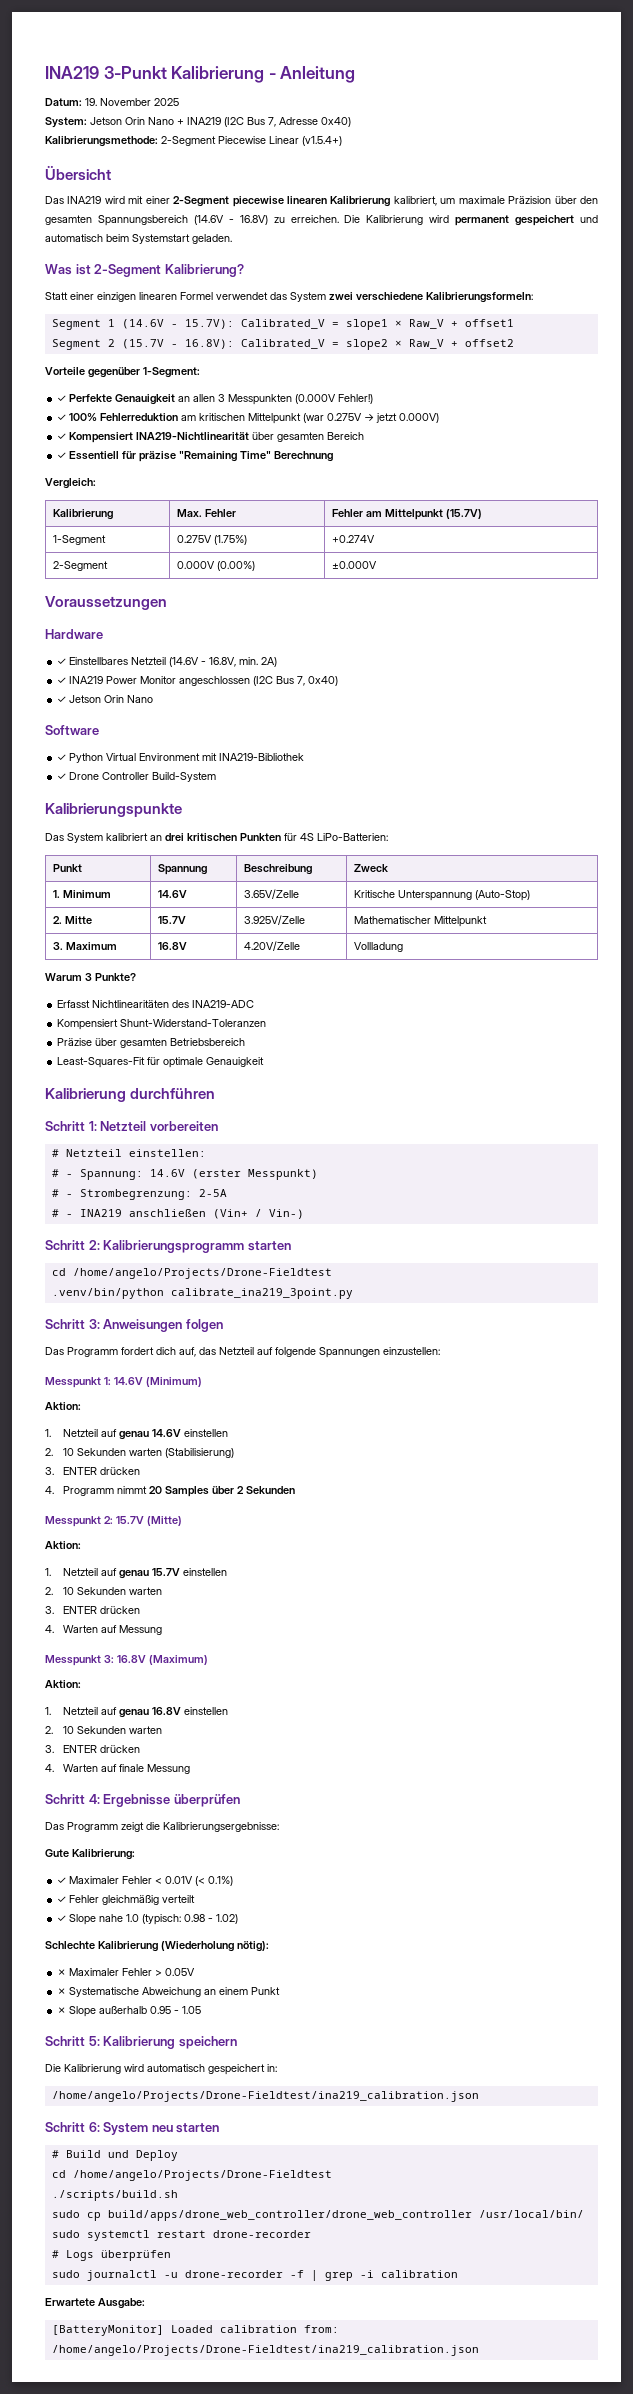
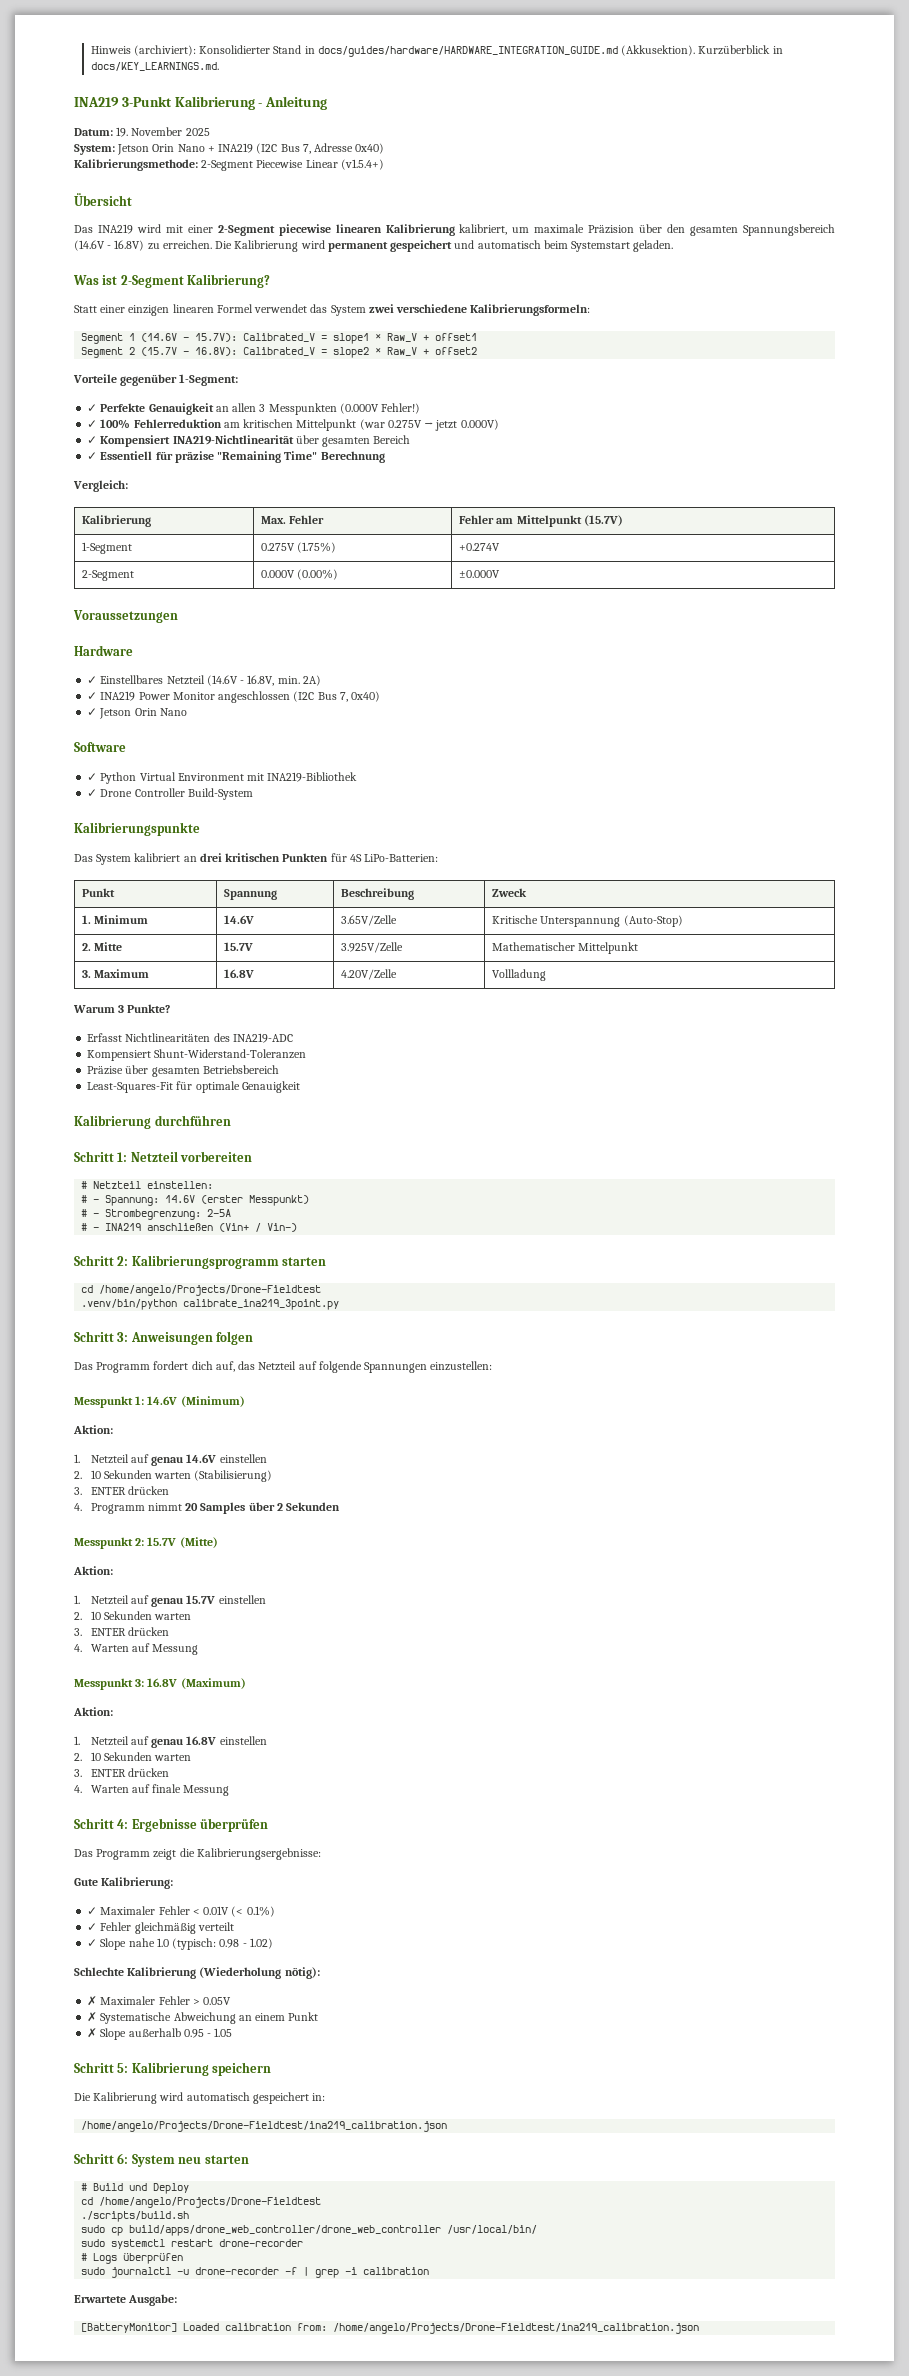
+ Hinweis (archiviert): Konsolidierter Stand in docs/guides/hardware/HARDWARE_INTEGRATION_GUIDE.md (Akkusektion). Kurzüberblick in docs/KEY_LEARNINGS.md.

